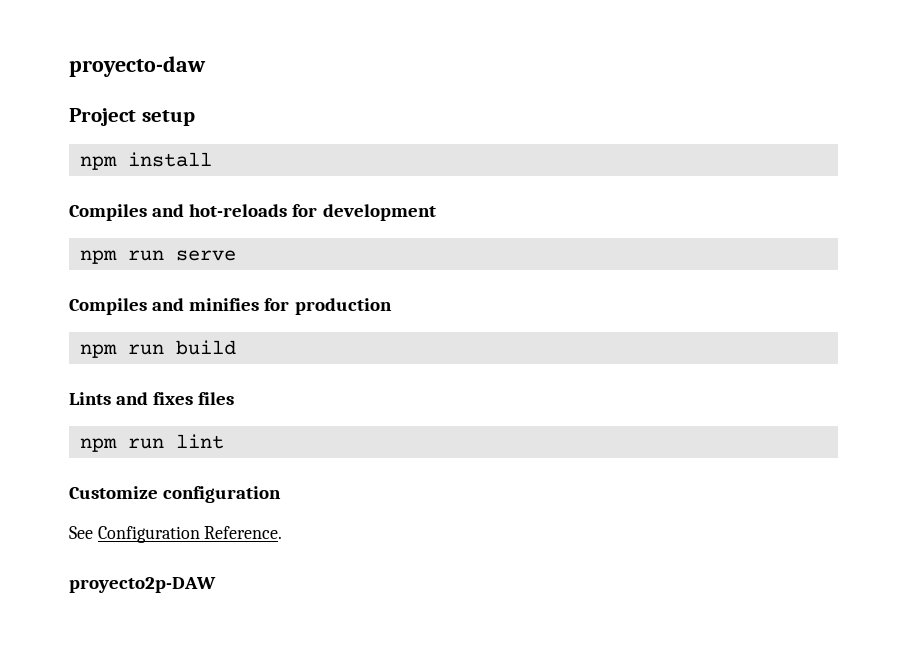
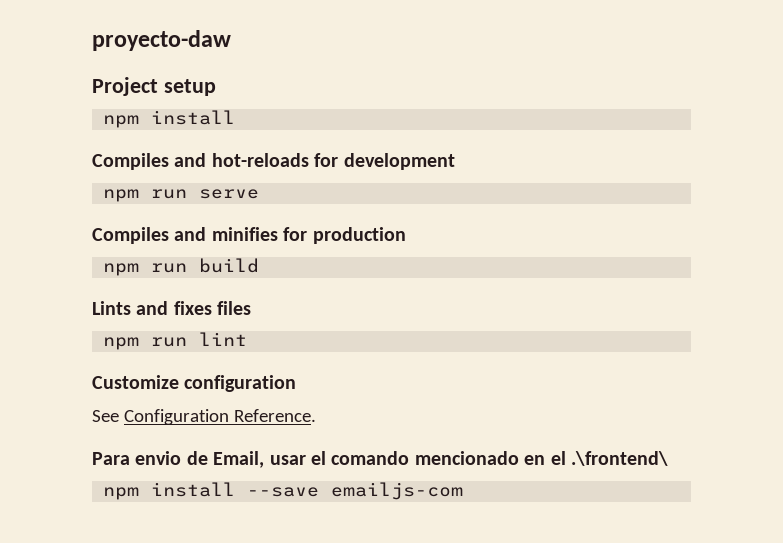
- proyecto2p-DAW
+ Para envio de Email, usar el comando mencionado en el .\frontend\
+ npm install --save emailjs-com

